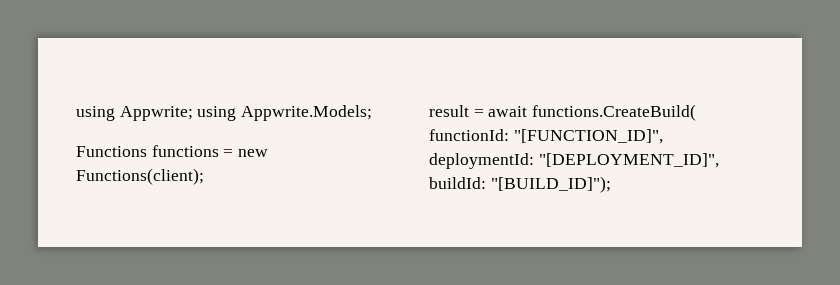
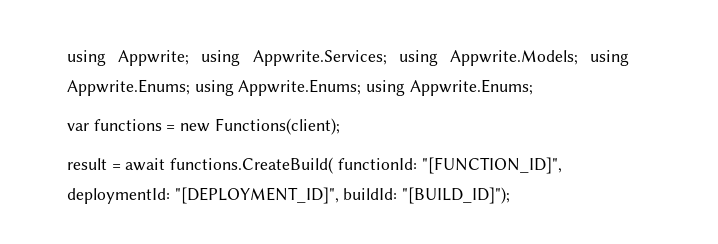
- using Appwrite; using Appwrite.Models;
- Functions functions = new Functions(client);
+ using Appwrite; using Appwrite.Services; using Appwrite.Models; using Appwrite.Enums; using Appwrite.Enums; using Appwrite.Enums;
+ var functions = new Functions(client);

